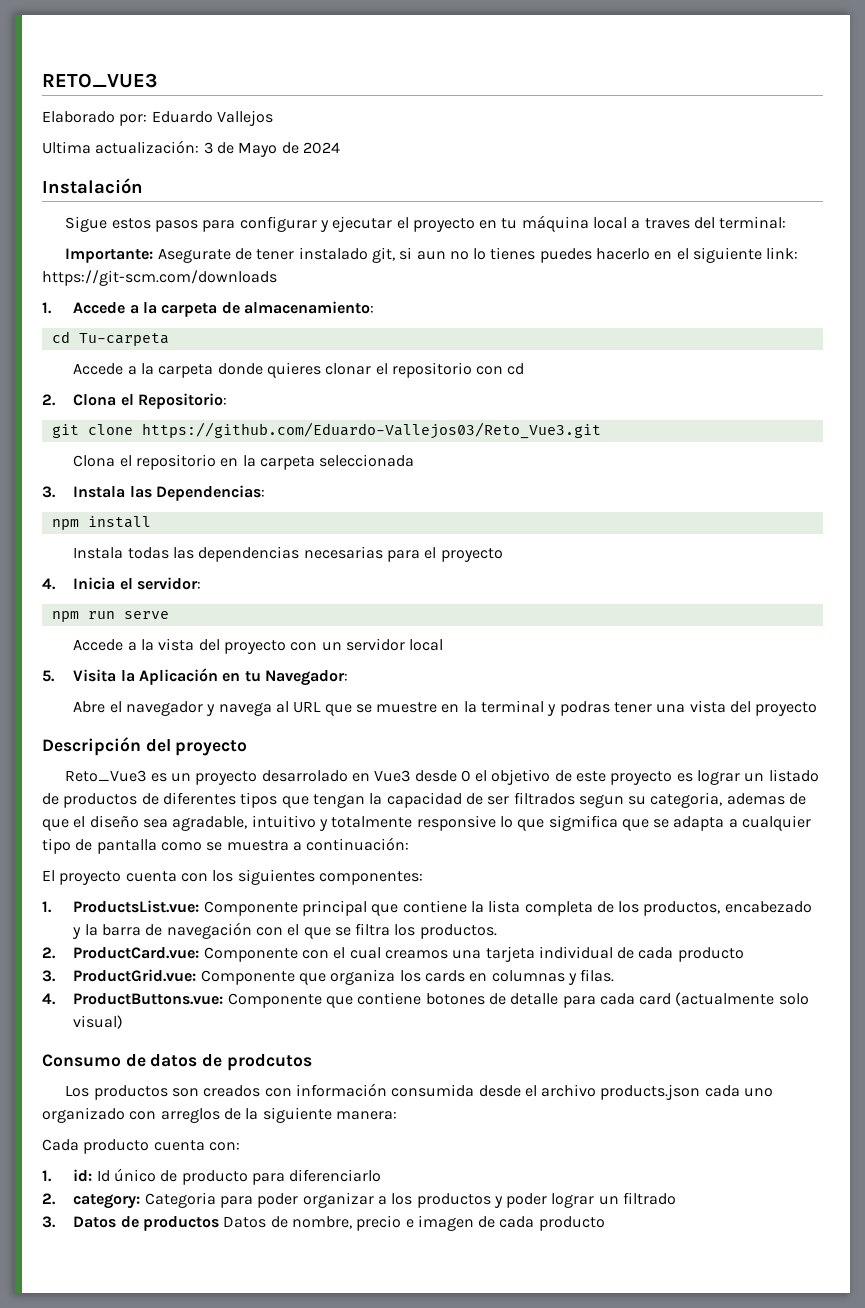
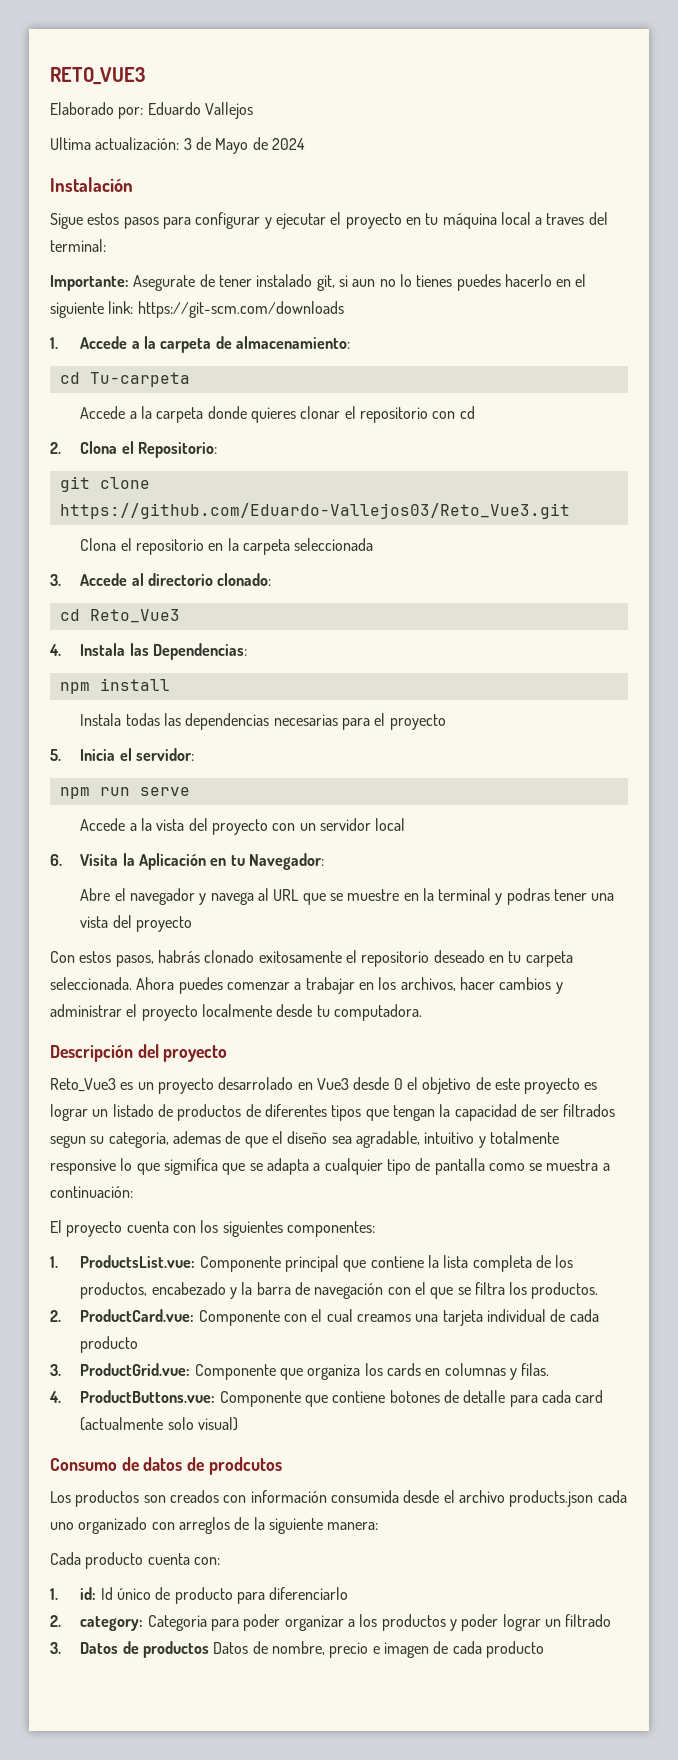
- 3. Instala las Dependencias:
+ 3. Accede al directorio clonado:
+ cd Reto_Vue3
+ 4. Instala las Dependencias:
- 4. Inicia el servidor:
+ 5. Inicia el servidor:
- 5. Visita la Aplicación en tu Navegador:
+ 6. Visita la Aplicación en tu Navegador:
+ Con estos pasos, habrás clonado exitosamente el repositorio deseado en tu carpeta seleccionada. Ahora puedes comenzar a trabajar en los archivos, hacer cambios y administrar el proyecto localmente desde tu computadora.

